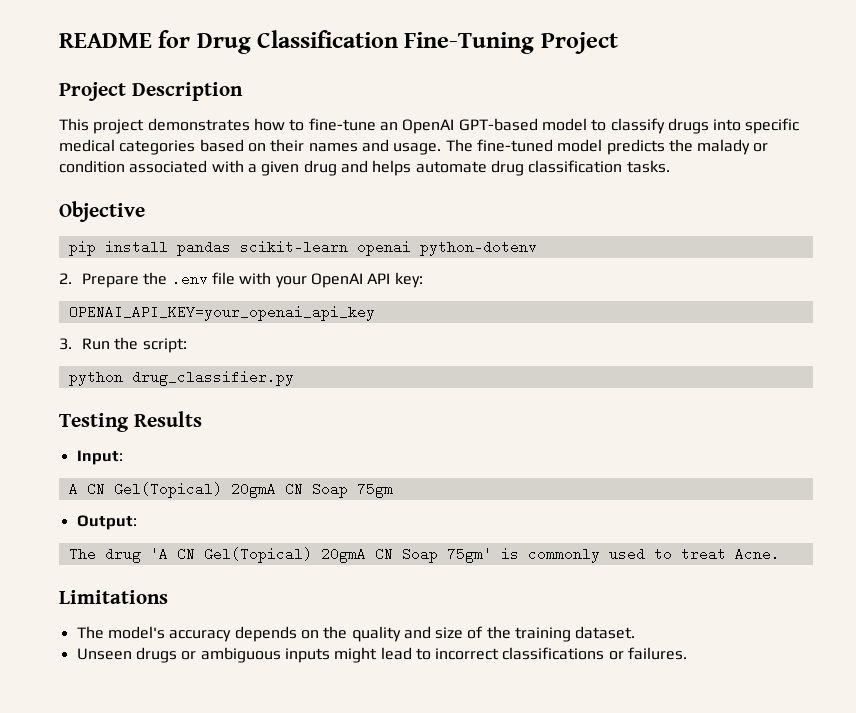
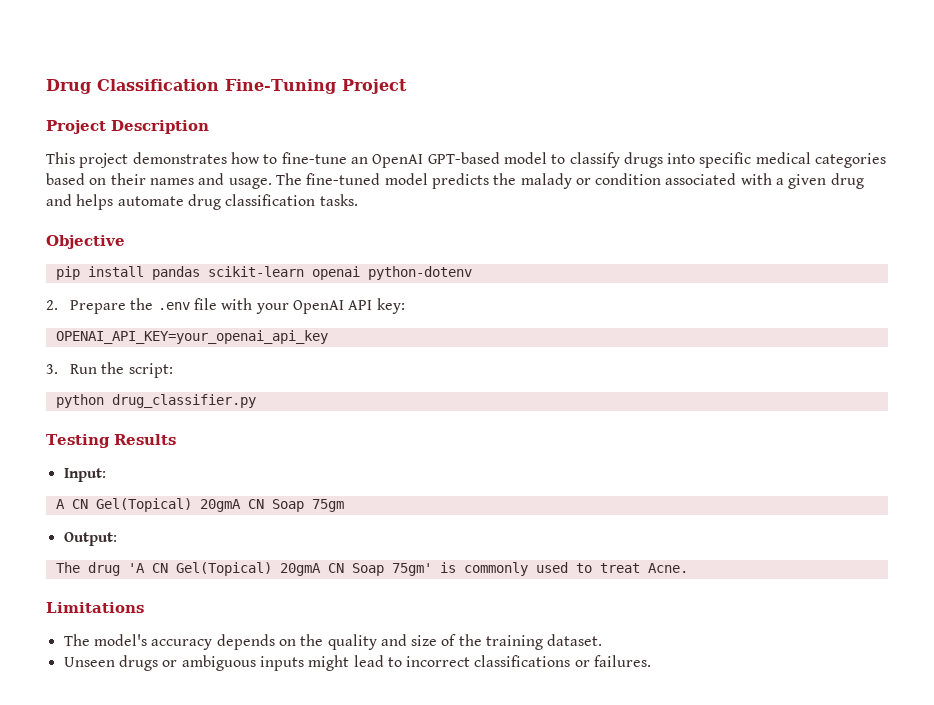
- README for Drug Classification Fine-Tuning Project
+ Drug Classification Fine-Tuning Project

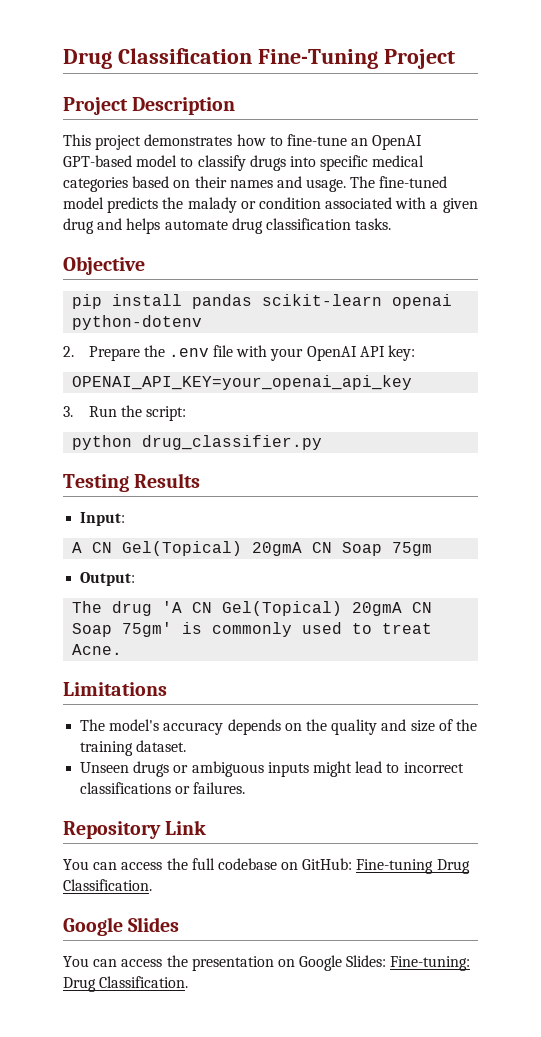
+ Repository Link
+ You can access the full codebase on GitHub: Fine-tuning Drug Classification.
+ Google Slides
+ You can access the presentation on Google Slides: Fine-tuning: Drug Classification.

